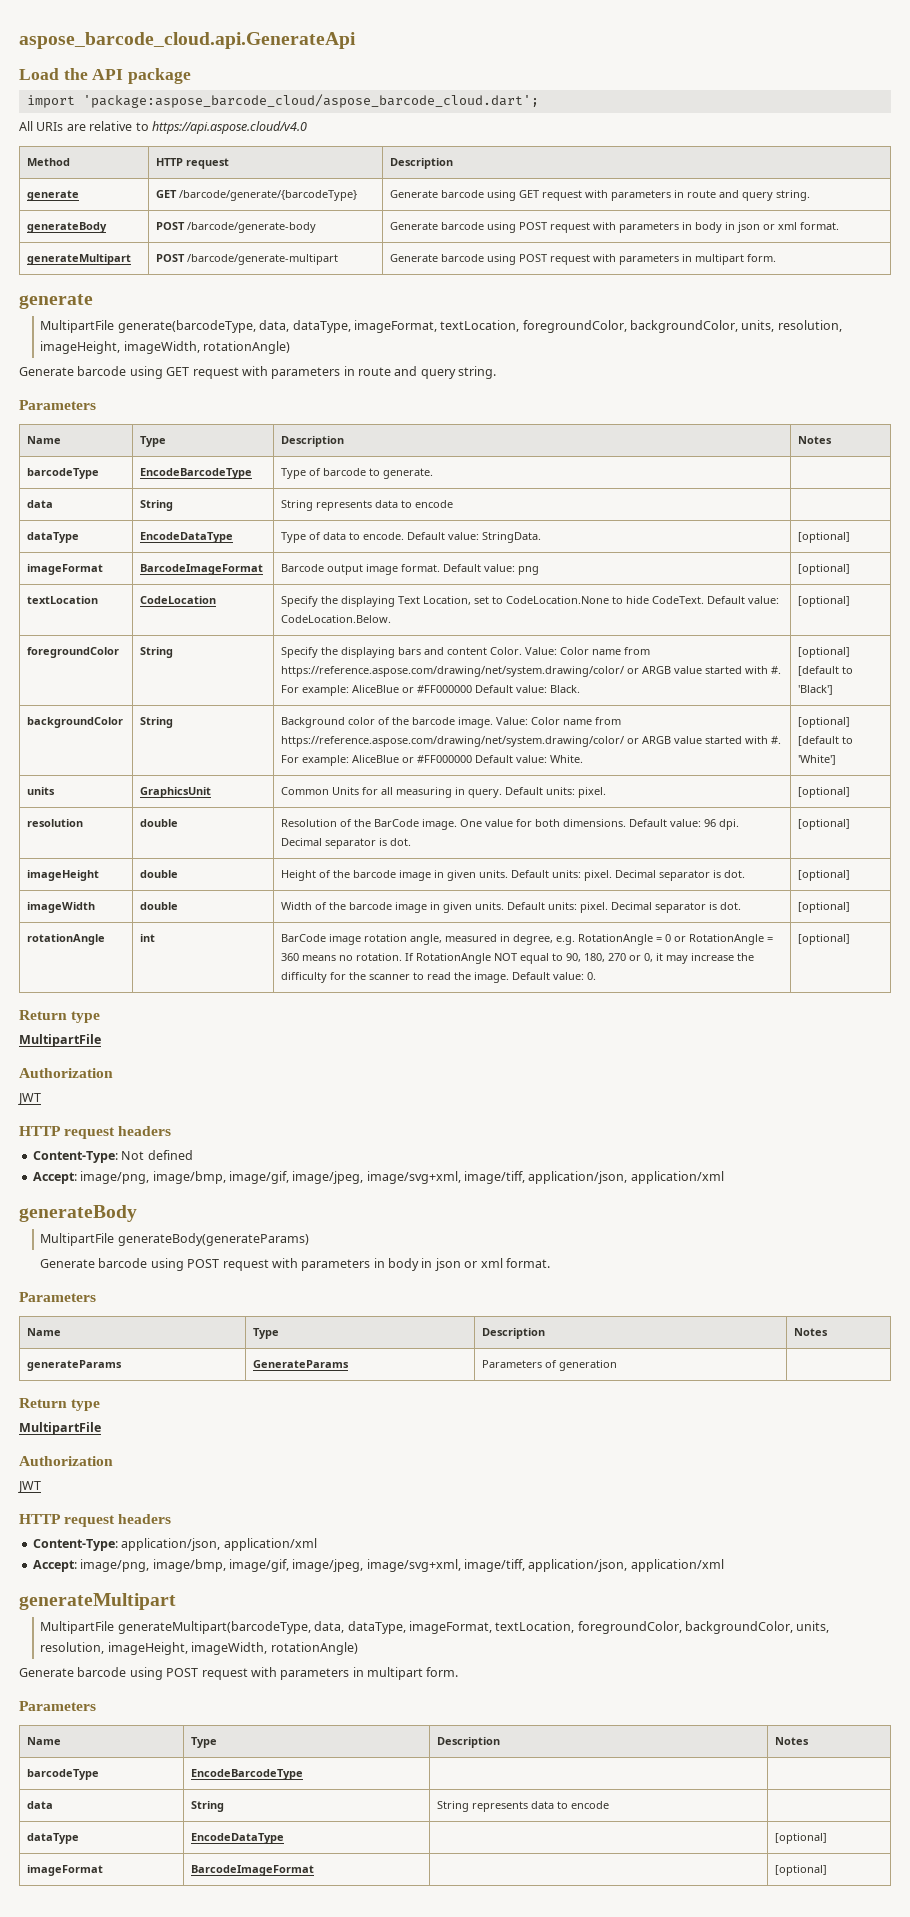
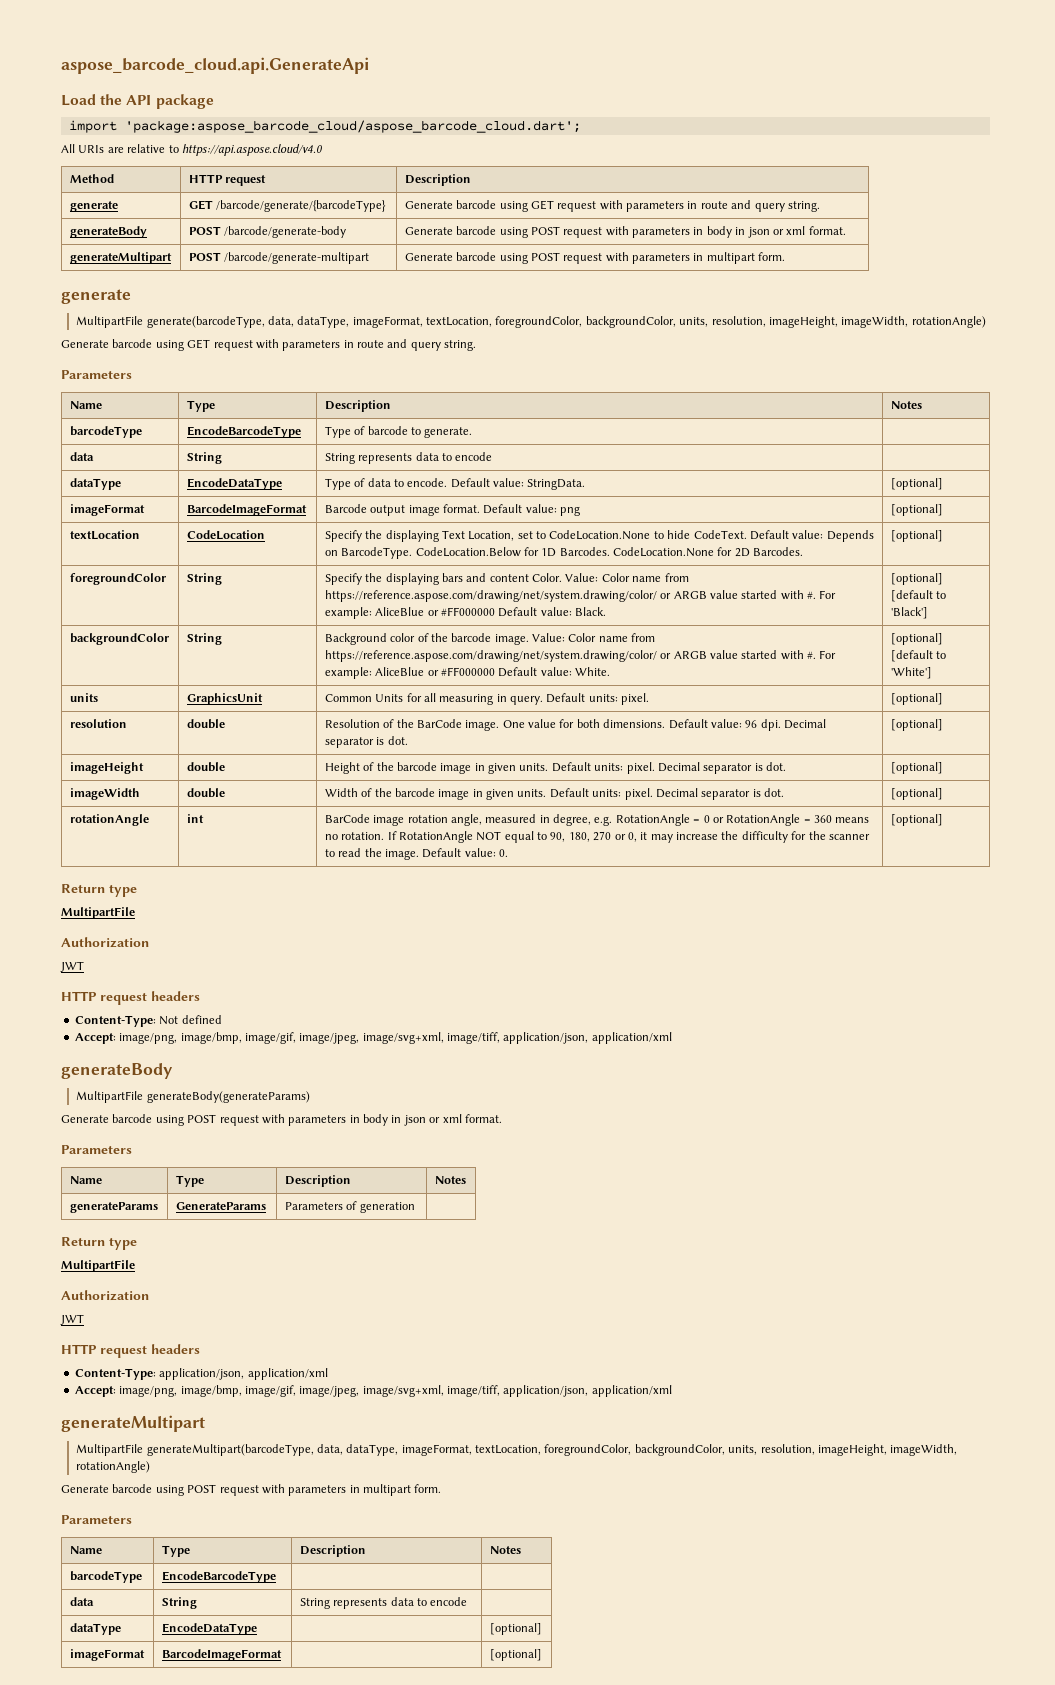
- textLocation | CodeLocation | Specify the displaying Text Location, set to CodeLocation.None to hide CodeText. Default value: CodeLocation.Below. | [optional]
+ textLocation | CodeLocation | Specify the displaying Text Location, set to CodeLocation.None to hide CodeText. Default value: Depends on BarcodeType. CodeLocation.Below for 1D Barcodes. CodeLocation.None for 2D Barcodes. | [optional]

